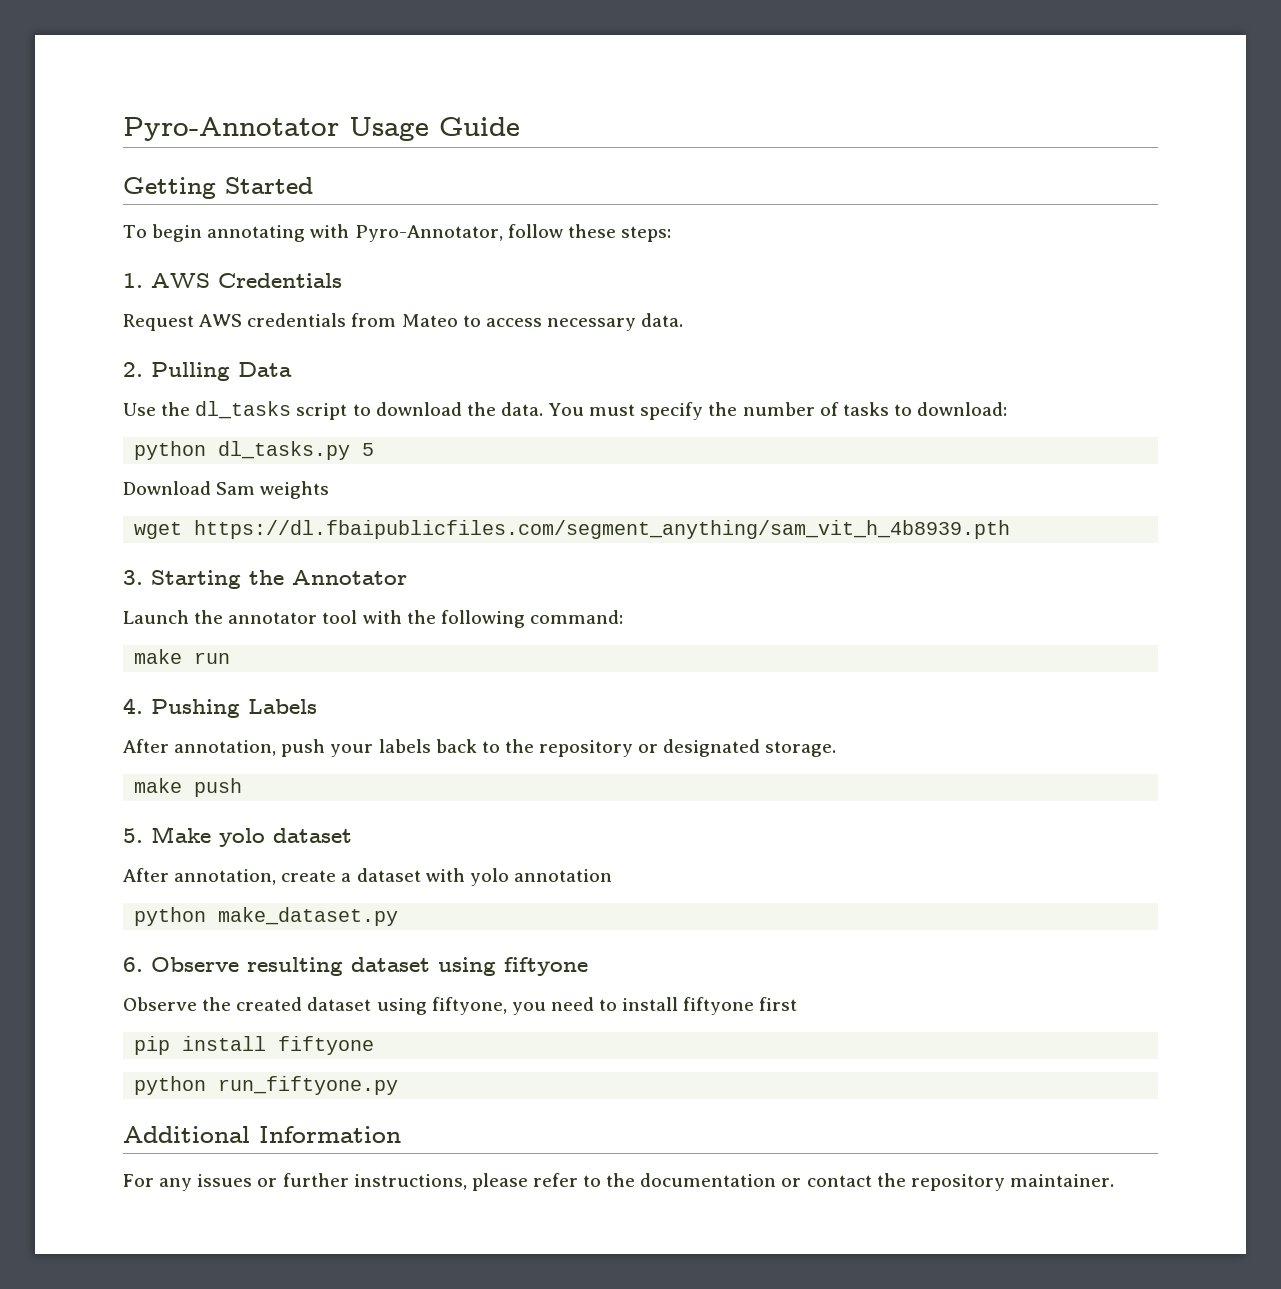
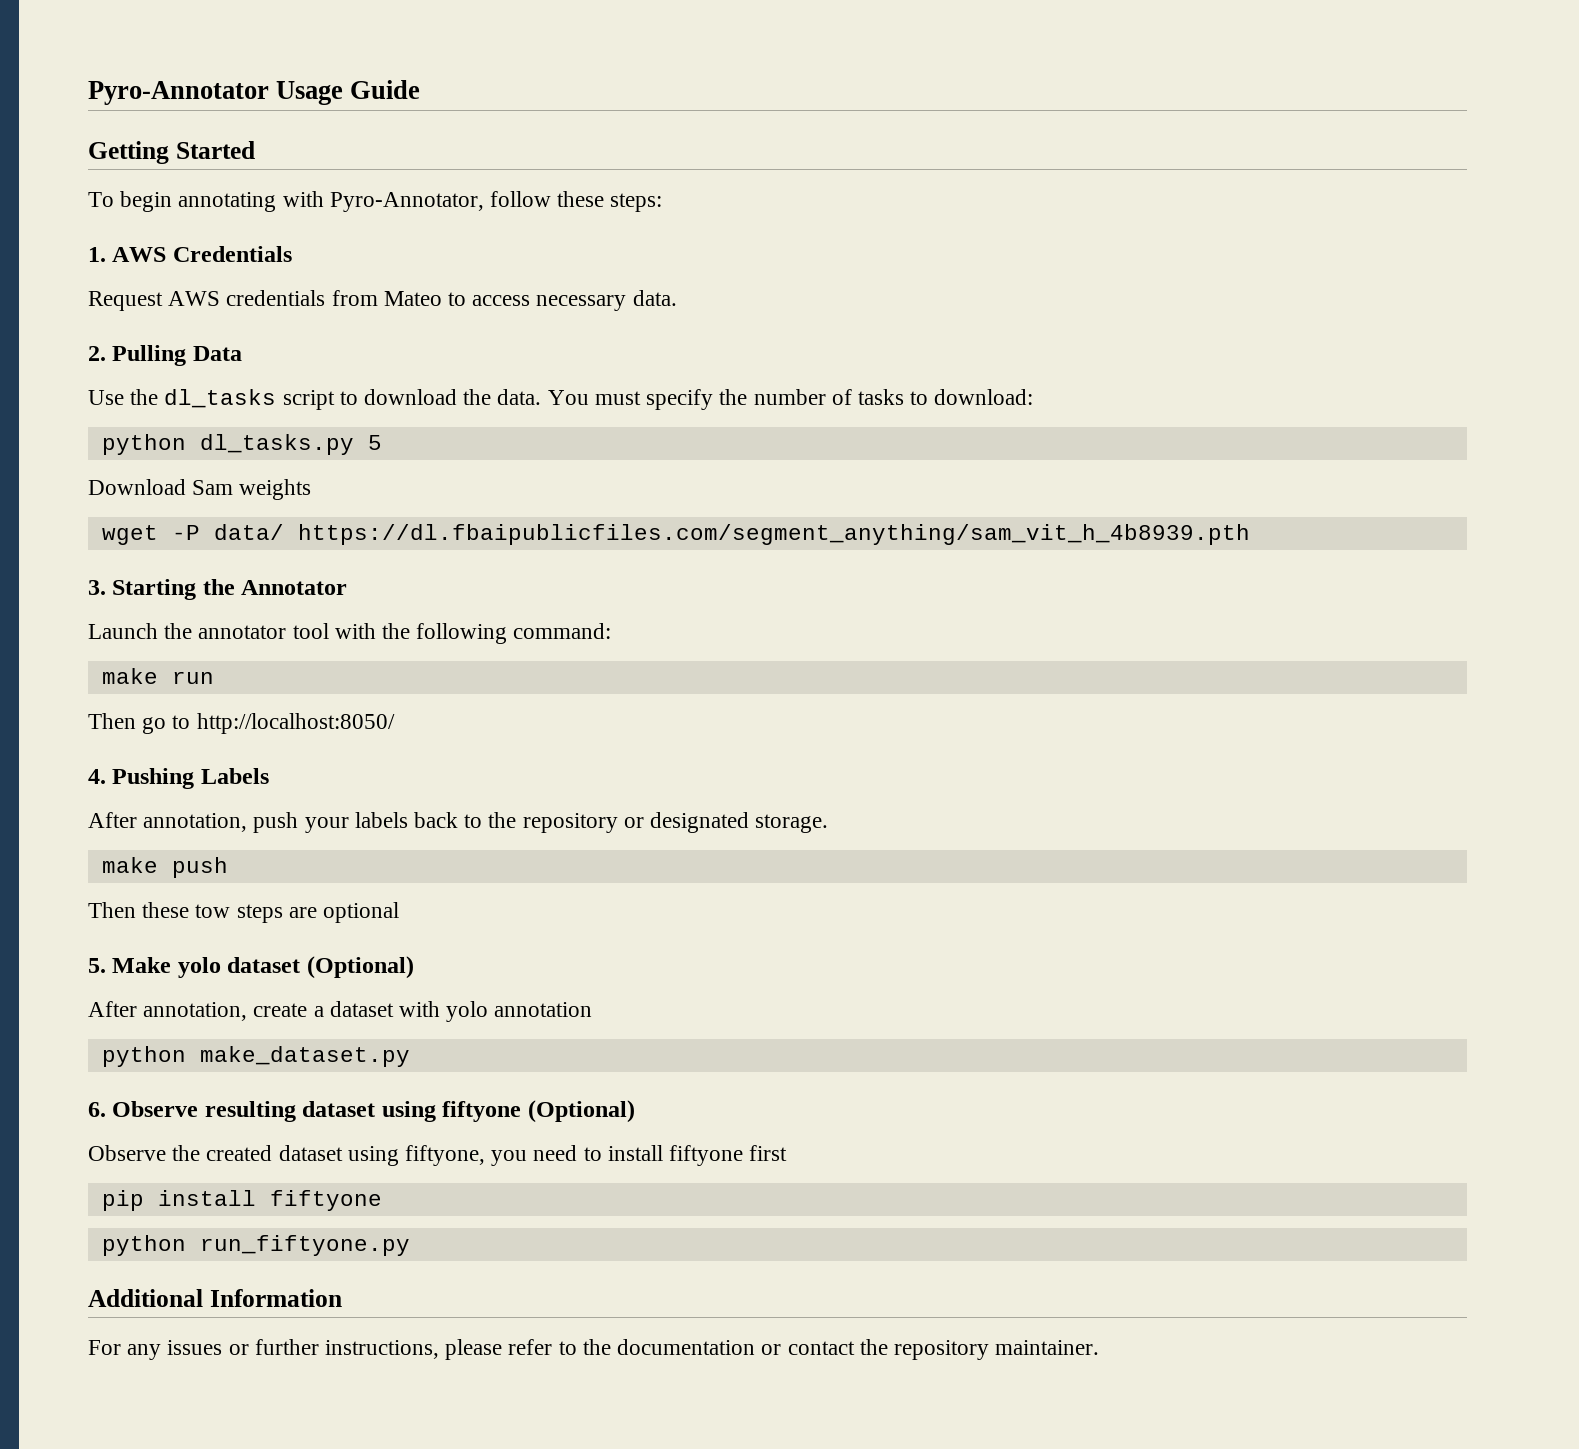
- wget https://dl.fbaipublicfiles.com/segment_anything/sam_vit_h_4b8939.pth
+ wget -P data/ https://dl.fbaipublicfiles.com/segment_anything/sam_vit_h_4b8939.pth
+ Then go to http://localhost:8050/
+ Then these tow steps are optional
- 5. Make yolo dataset
+ 5. Make yolo dataset (Optional)
- 6. Observe resulting dataset using fiftyone
+ 6. Observe resulting dataset using fiftyone (Optional)

